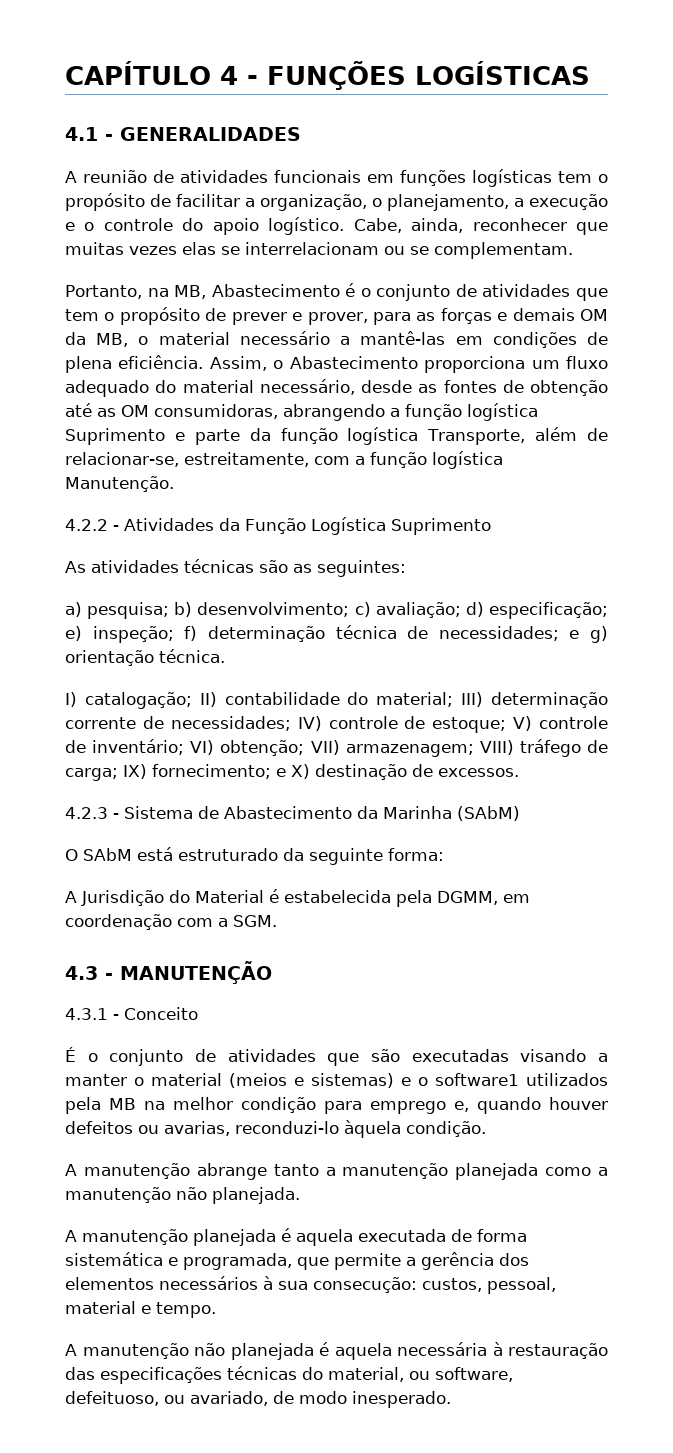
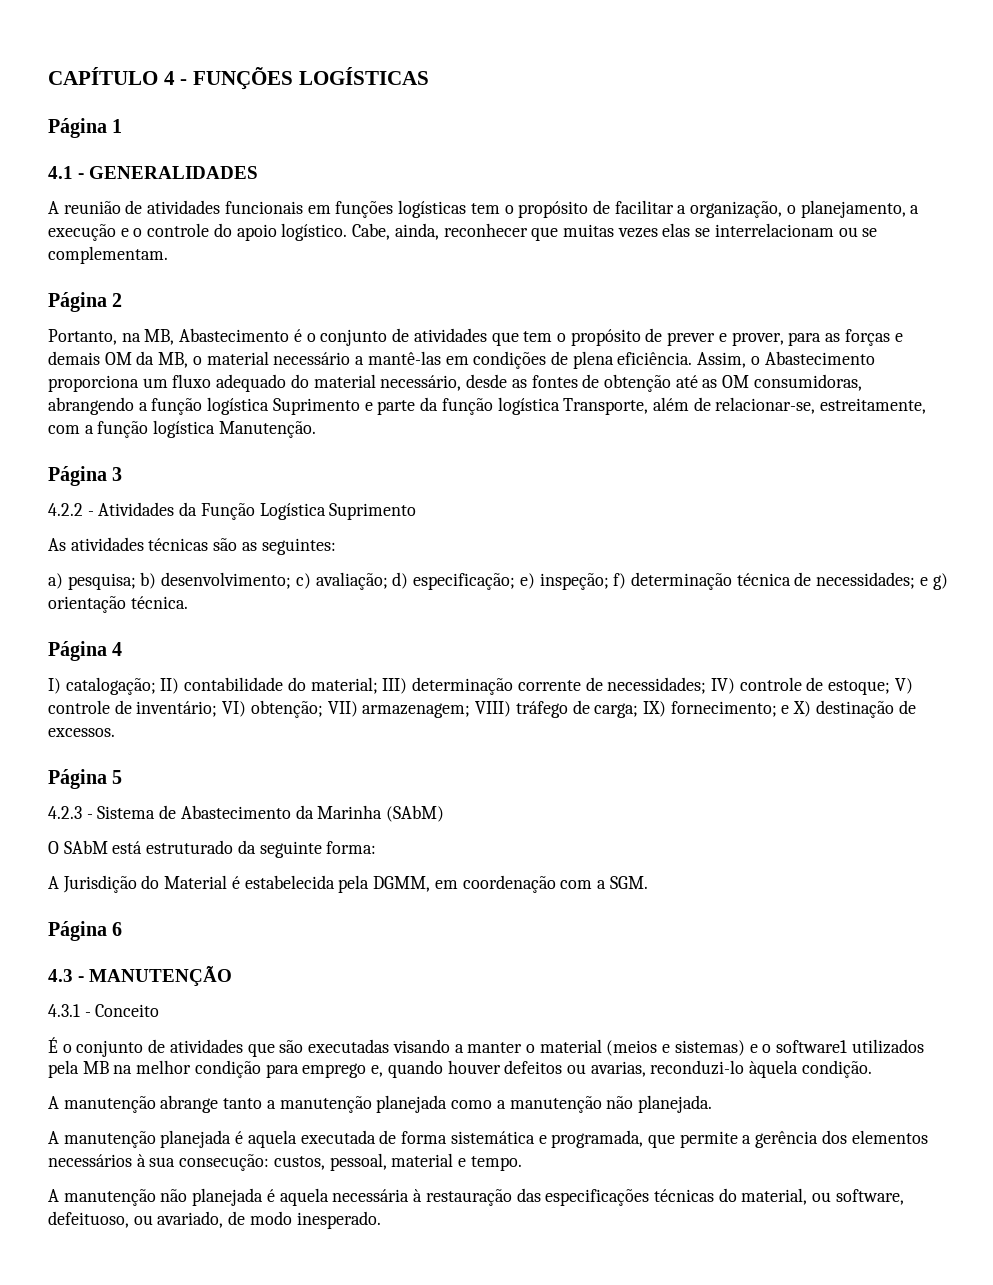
+ Página 1
+ Página 2
+ Página 3
+ Página 4
+ Página 5
+ Página 6

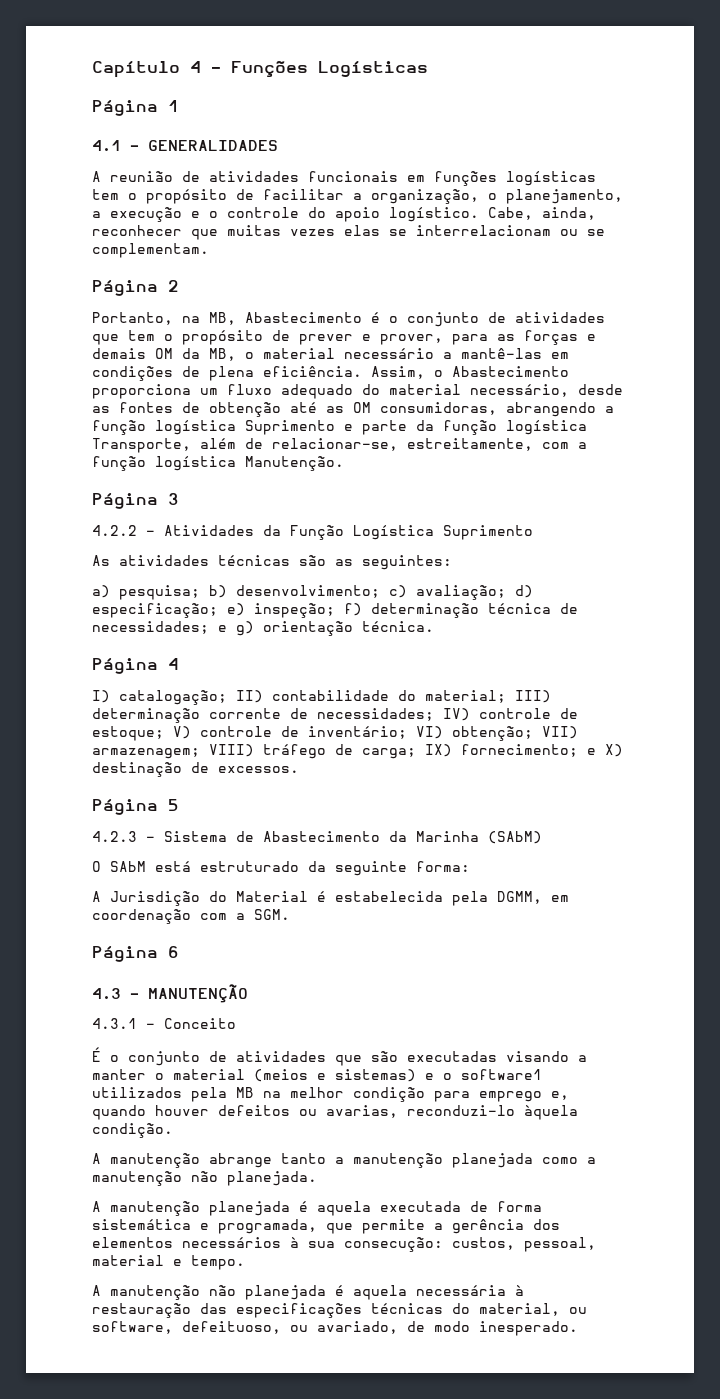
- CAPÍTULO 4 - FUNÇÕES LOGÍSTICAS
+ Capítulo 4 - Funções Logísticas

